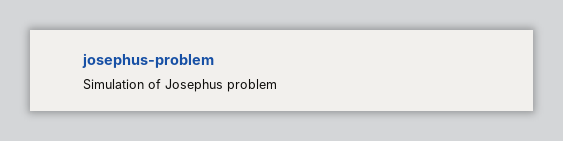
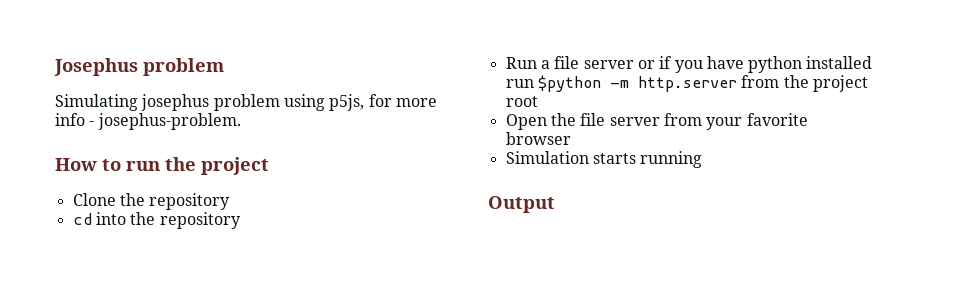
- josephus-problem
- Simulation of Josephus problem
+ Josephus problem
+ Simulating josephus problem using p5js, for more info - josephus-problem.
+ How to run the project
+ Clone the repository
+ cd into the repository
+ Run a file server or if you have python installed run $python -m http.server from the project root
+ Open the file server from your favorite browser
+ Simulation starts running
+ Output

